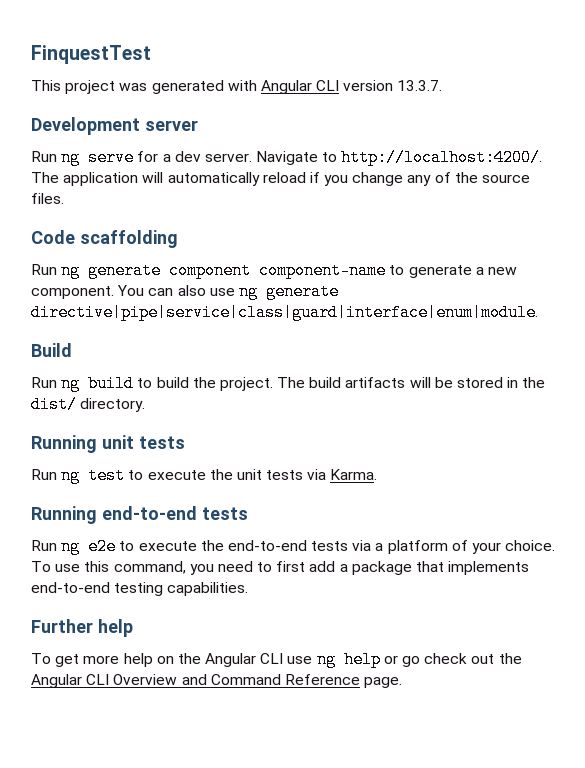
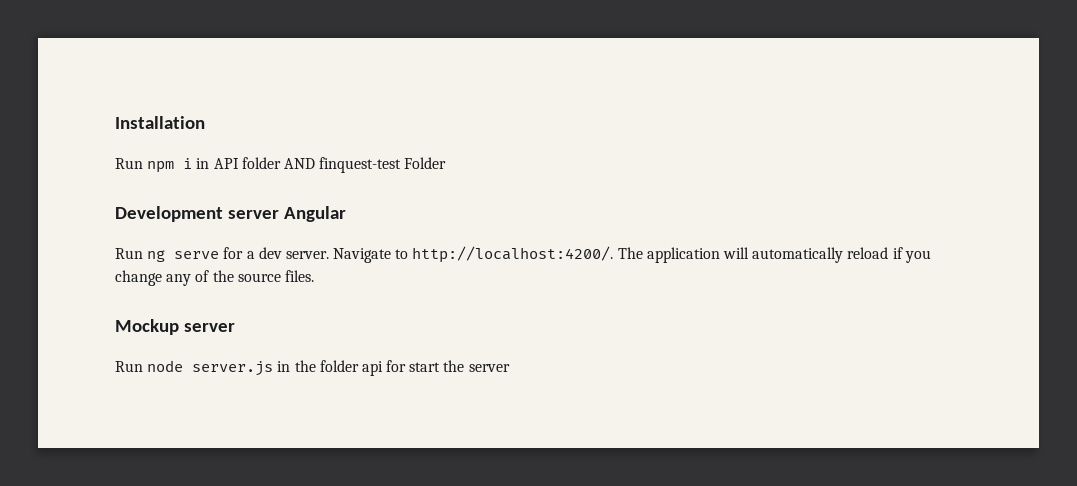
- FinquestTest
- This project was generated with Angular CLI version 13.3.7.
+ Installation
+ Run npm i in API folder AND finquest-test Folder
- Development server
+ Development server Angular
- Code scaffolding
- Run ng generate component component-name to generate a new component. You can also use ng generate directive|pipe|service|class|guard|interface|enum|module.
- Build
- Run ng build to build the project. The build artifacts will be stored in the dist/ directory.
- Running unit tests
- Run ng test to execute the unit tests via Karma.
- Running end-to-end tests
- Run ng e2e to execute the end-to-end tests via a platform of your choice. To use this command, you need to first add a package that implements end-to-end testing capabilities.
- Further help
- To get more help on the Angular CLI use ng help or go check out the Angular CLI Overview and Command Reference page.
+ Mockup server
+ Run node server.js in the folder api for start the server

